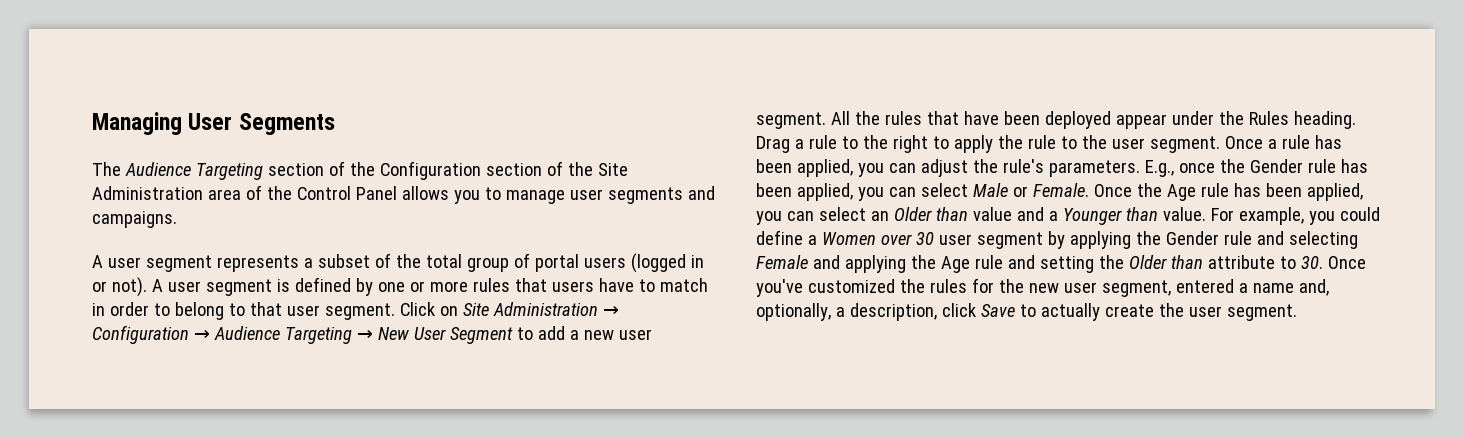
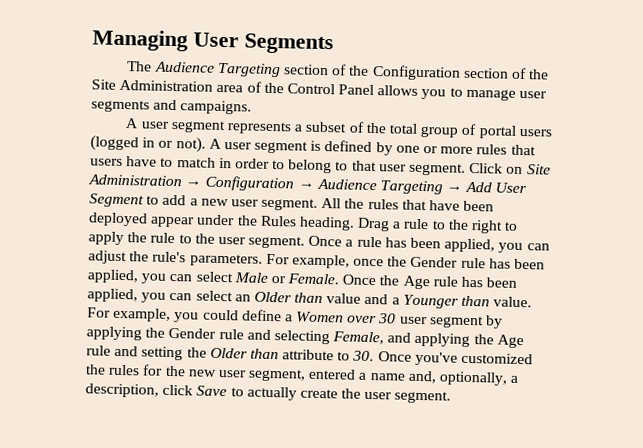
- Click on Site Administration → Configuration → Audience Targeting → New User Segment to add a new user segment.
+ Click on Site Administration → Configuration → Audience Targeting → Add User Segment to add a new user segment.
- E.g., once the Gender rule has been applied, you can select Male or Female.
+ For example, once the Gender rule has been applied, you can select Male or Female.
- For example, you could define a Women over 30 user segment by applying the Gender rule and selecting Female and applying the Age rule and setting the Older than attribute to 30. Once you've customized the rules for the new user segment, entered a name and, optionally, a description, click Save to actually create the user segment.
+ For example, you could define a Women over 30 user segment by applying the Gender rule and selecting Female, and applying the Age rule and setting the Older than attribute to 30. Once you've customized the rules for the new user segment, entered a name and, optionally, a description, click Save to actually create the user segment.

